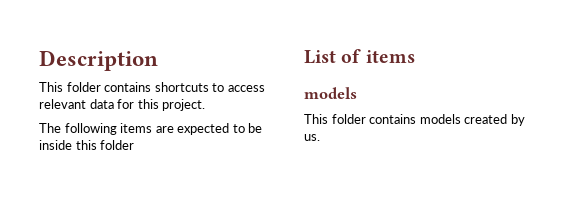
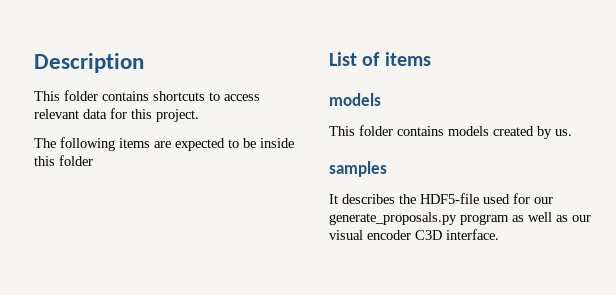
+ samples
+ It describes the HDF5-file used for our generate_proposals.py program as well as our visual encoder C3D interface.

